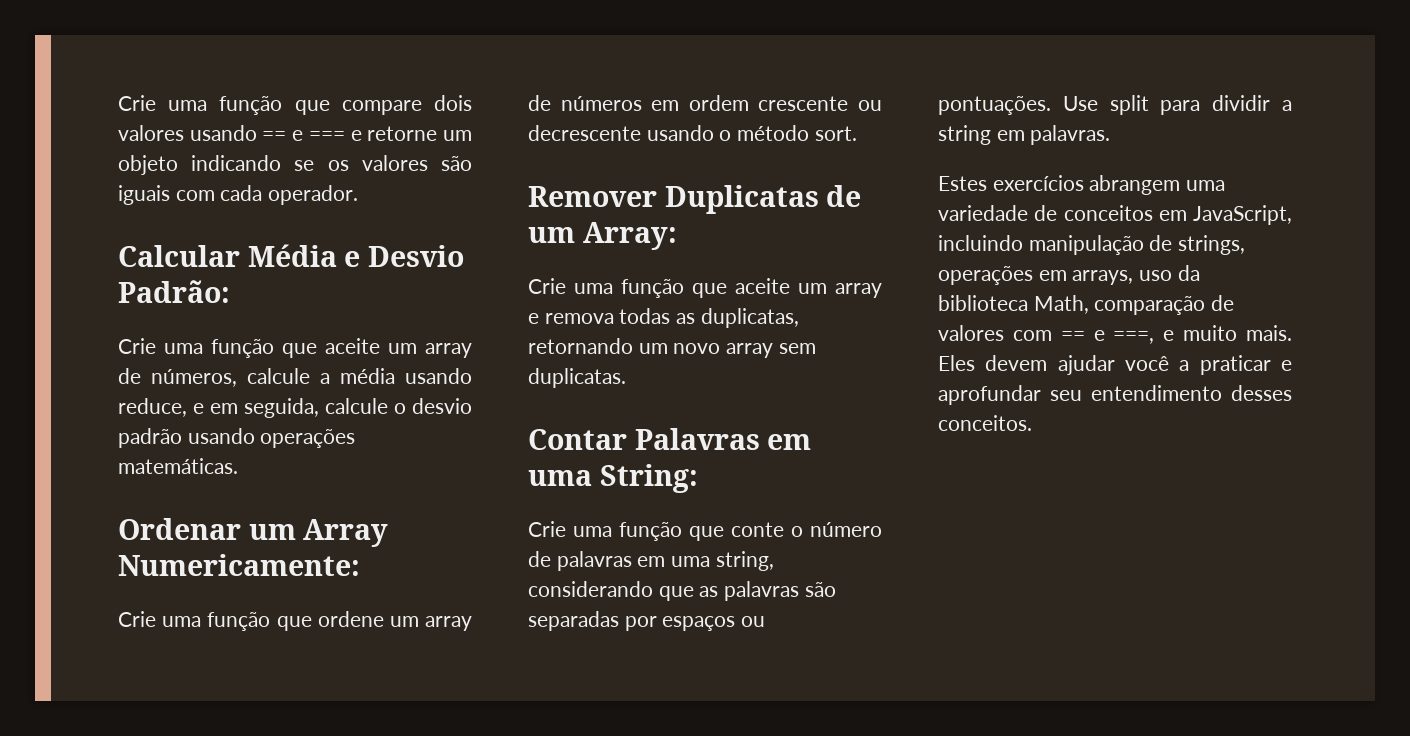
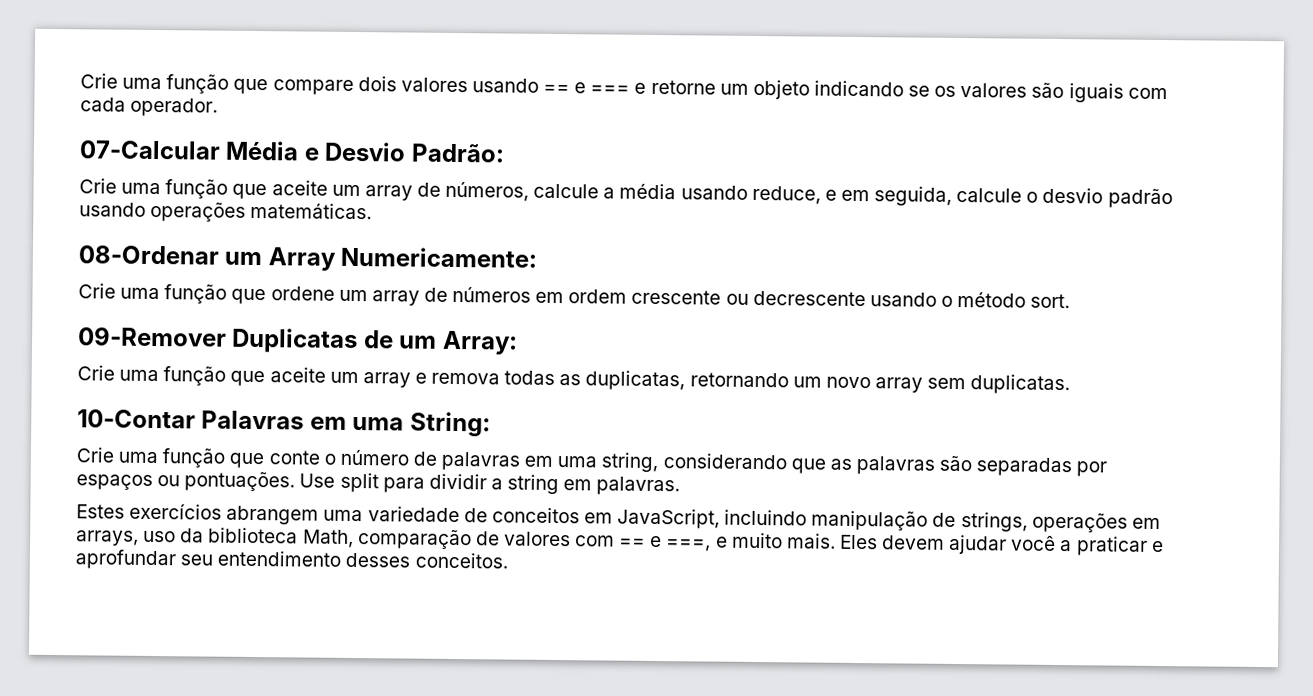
- Calcular Média e Desvio Padrão:
+ 07-Calcular Média e Desvio Padrão:
- Ordenar um Array Numericamente:
+ 08-Ordenar um Array Numericamente:
- Remover Duplicatas de um Array:
+ 09-Remover Duplicatas de um Array:
- Contar Palavras em uma String:
+ 10-Contar Palavras em uma String:

